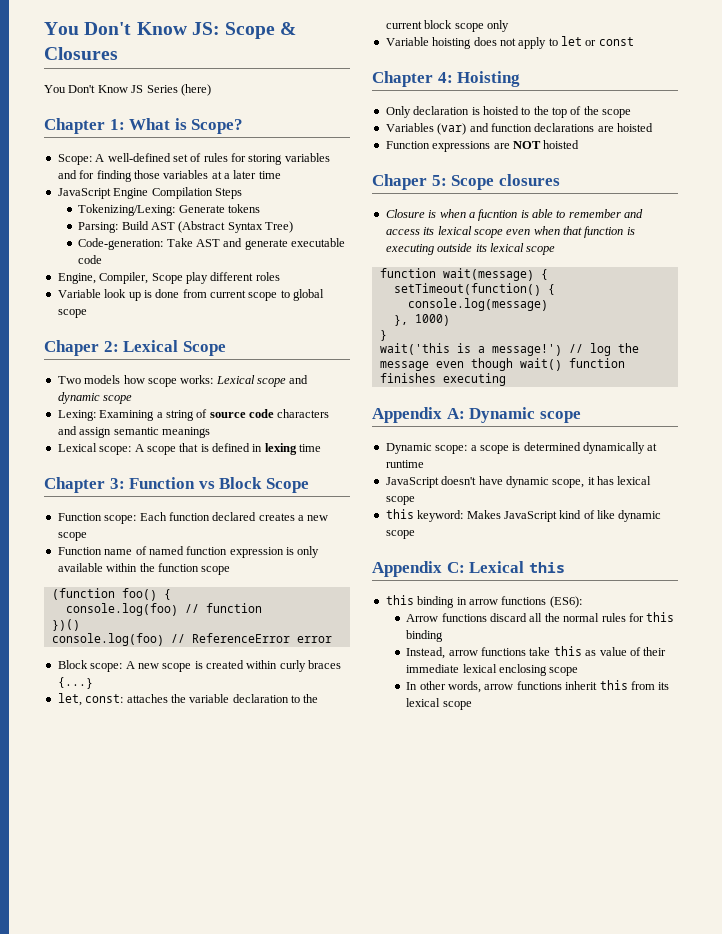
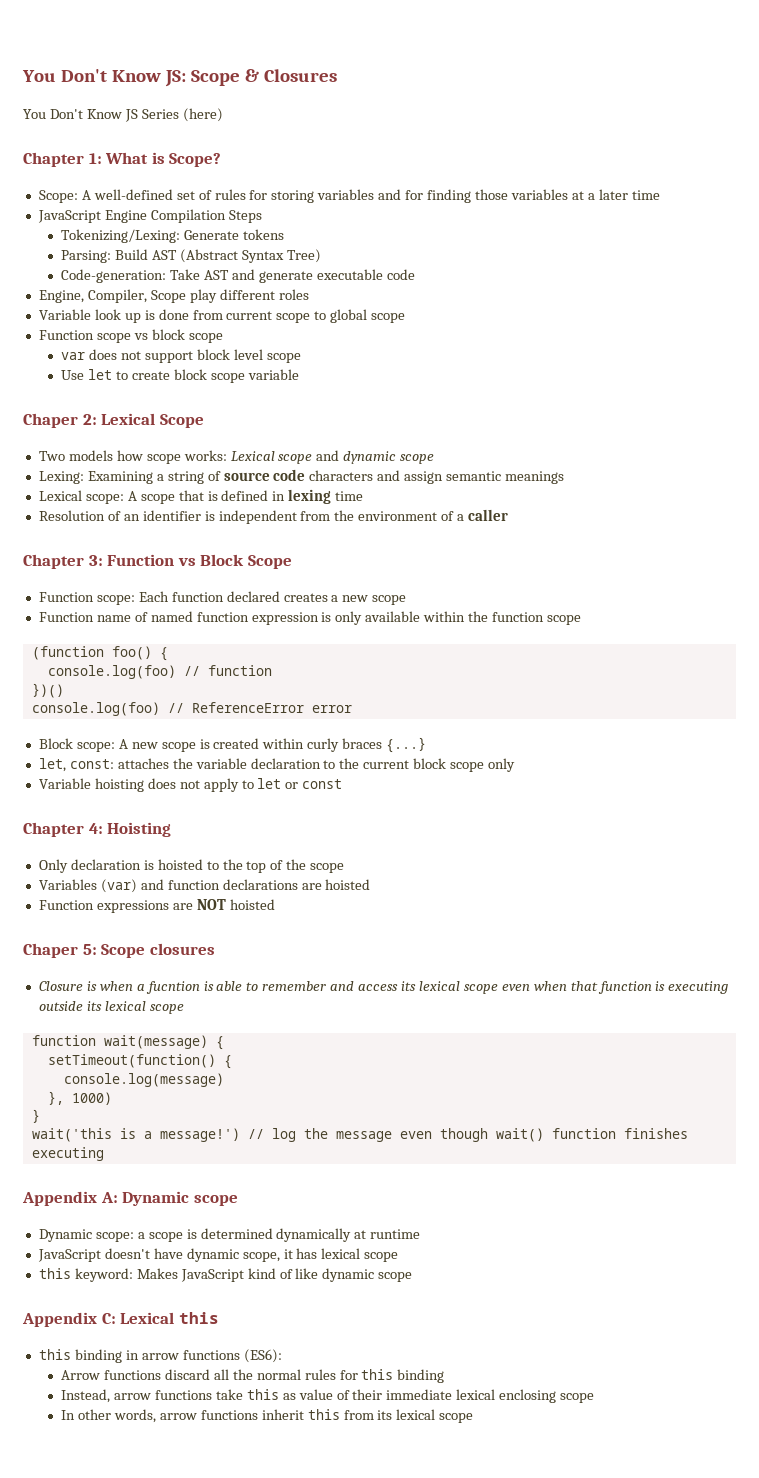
+ Function scope vs block scope
+ var does not support block level scope
+ Use let to create block scope variable
+ Resolution of an identifier is independent from the environment of a caller

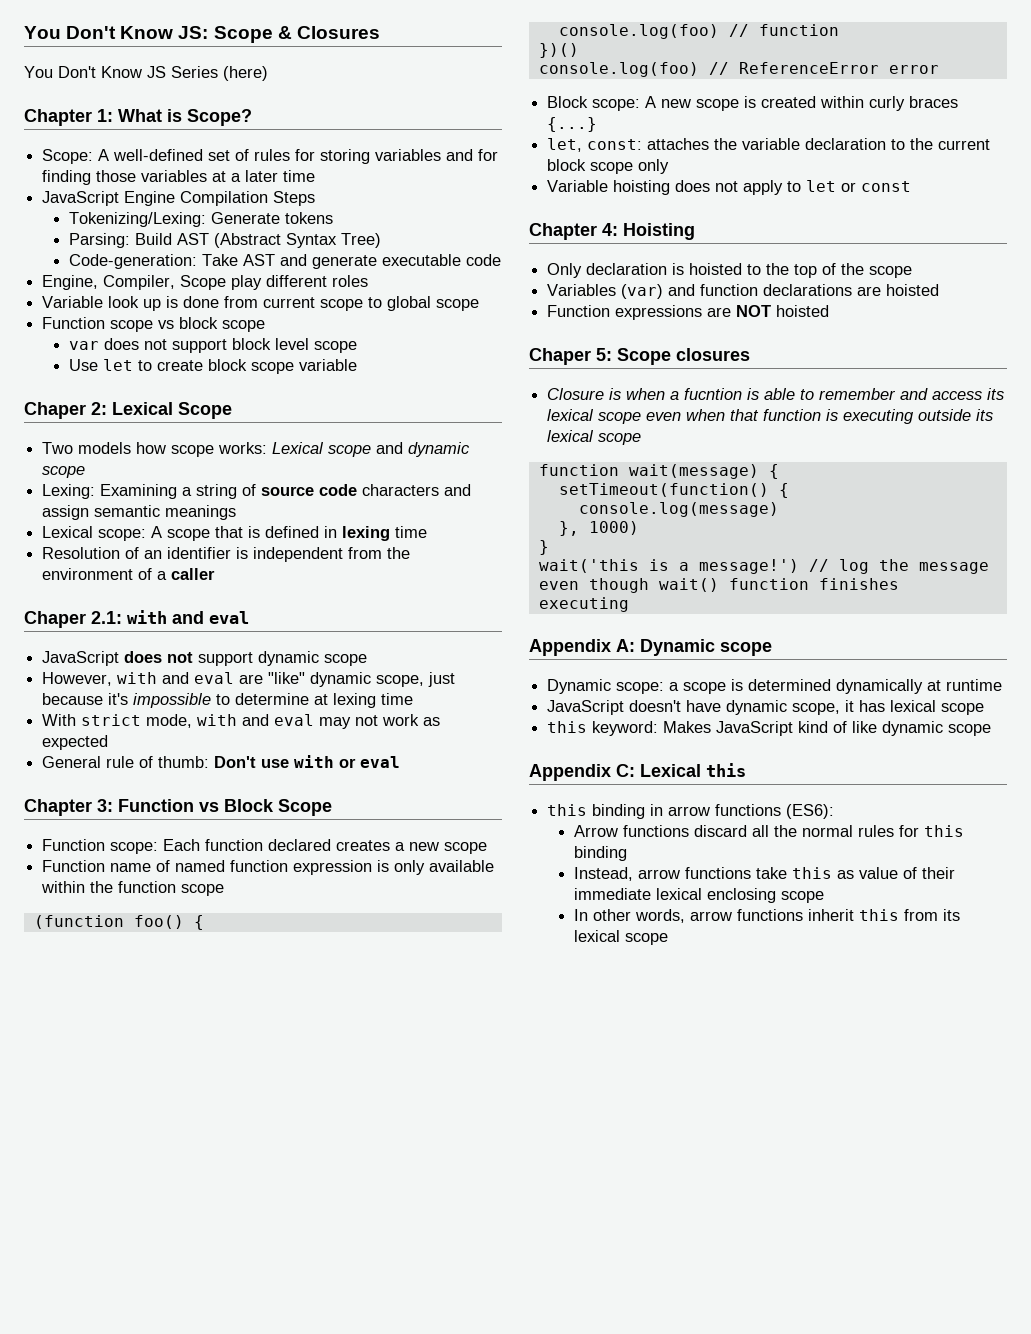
+ Chaper 2.1: with and eval
+ JavaScript does not support dynamic scope
+ However, with and eval are "like" dynamic scope, just because it's impossible to determine at lexing time
+ With strict mode, with and eval may not work as expected
+ General rule of thumb: Don't use with or eval

